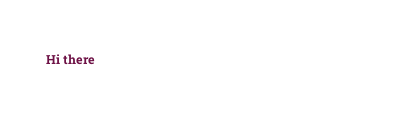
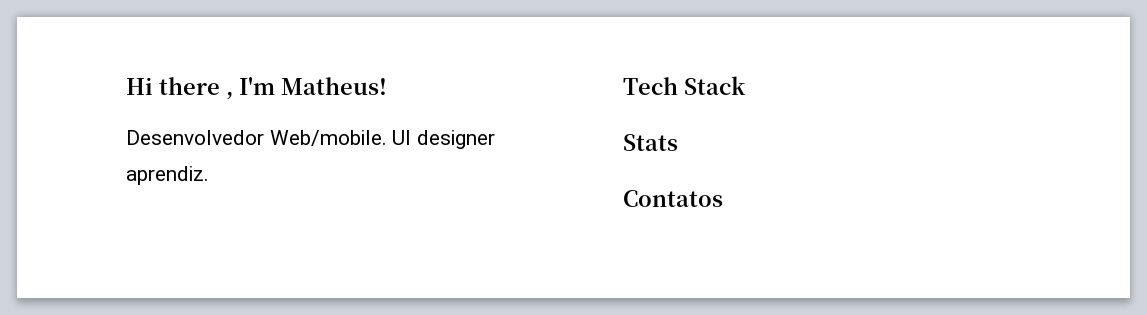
- Hi there
+ Hi there , I'm Matheus!
+ Desenvolvedor Web/mobile. UI designer aprendiz.
+ Tech Stack
+ Stats
+ Contatos

